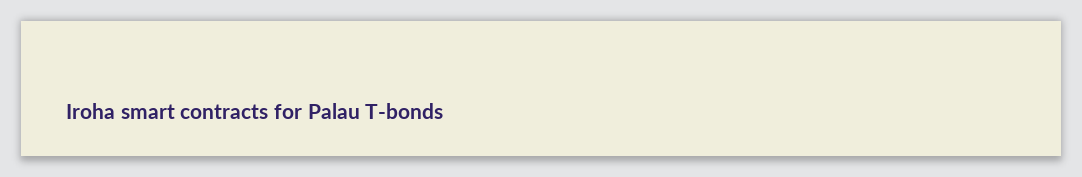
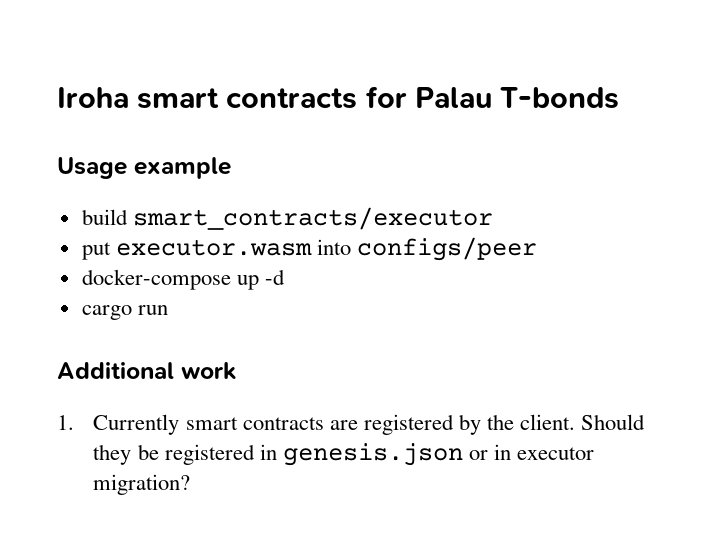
+ Usage example
+ build smart_contracts/executor
+ put executor.wasm into configs/peer
+ docker-compose up -d
+ cargo run
+ Additional work
+ 1. Currently smart contracts are registered by the client. Should they be registered in genesis.json or in executor migration?

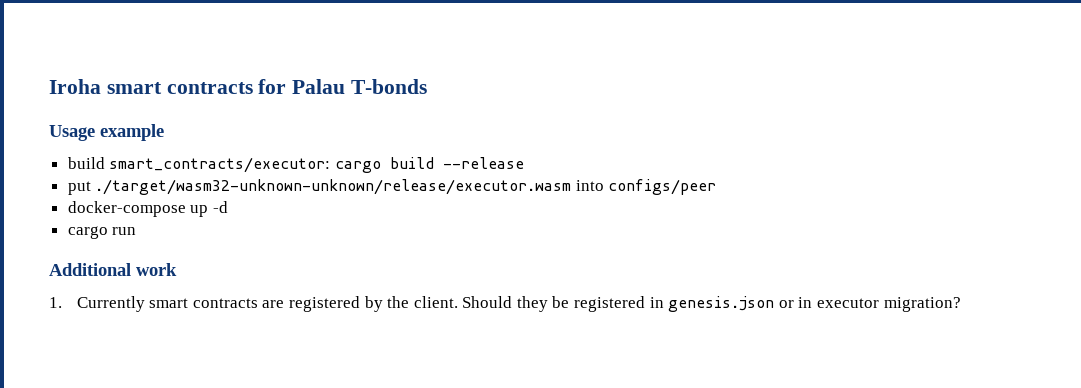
- build smart_contracts/executor
+ build smart_contracts/executor: cargo build --release
- put executor.wasm into configs/peer
+ put ./target/wasm32-unknown-unknown/release/executor.wasm into configs/peer

